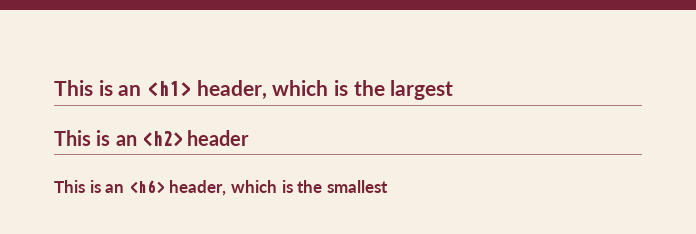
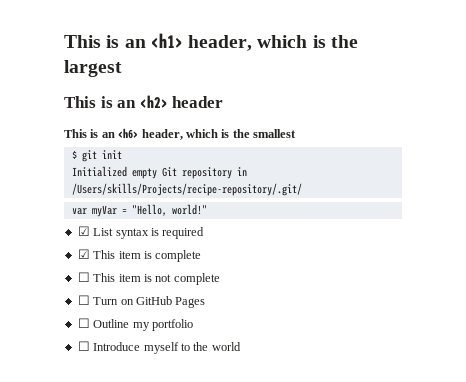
+ $ git init
+ Initialized empty Git repository in /Users/skills/Projects/recipe-repository/.git/
+ var myVar = "Hello, world!"
+ ☑ List syntax is required
+ ☑ This item is complete
+ ☐ This item is not complete
+ ☐ Turn on GitHub Pages
+ ☐ Outline my portfolio
+ ☐ Introduce myself to the world

